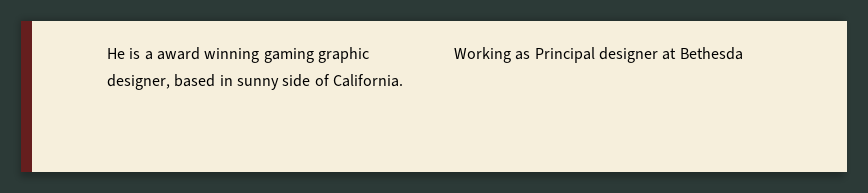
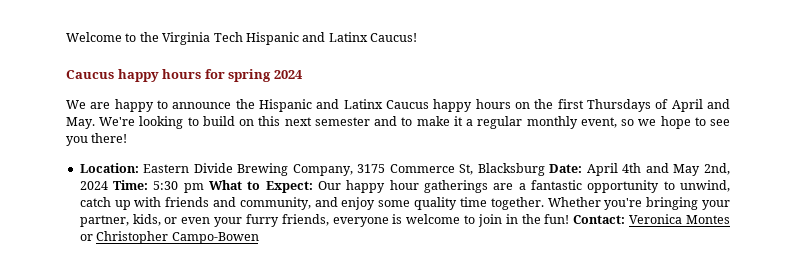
- He is a award winning gaming graphic designer, based in sunny side of California. Working as Principal designer at Bethesda
+ Welcome to the Virginia Tech Hispanic and Latinx Caucus!
+ Caucus happy hours for spring 2024
+ We are happy to announce the Hispanic and Latinx Caucus happy hours on the first Thursdays of April and May. We're looking to build on this next semester and to make it a regular monthly event, so we hope to see you there!
+ Location: Eastern Divide Brewing Company, 3175 Commerce St, Blacksburg Date: April 4th and May 2nd, 2024 Time: 5:30 pm What to Expect: Our happy hour gatherings are a fantastic opportunity to unwind, catch up with friends and community, and enjoy some quality time together. Whether you're bringing your partner, kids, or even your furry friends, everyone is welcome to join in the fun! Contact: Veronica Montes or Christopher Campo-Bowen

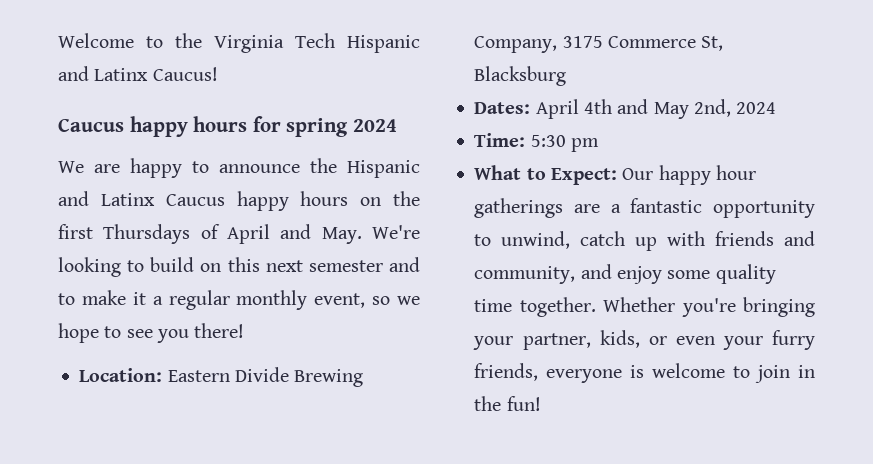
- Location: Eastern Divide Brewing Company, 3175 Commerce St, Blacksburg Date: April 4th and May 2nd, 2024 Time: 5:30 pm What to Expect: Our happy hour gatherings are a fantastic opportunity to unwind, catch up with friends and community, and enjoy some quality time together.
+ Location: Eastern Divide Brewing Company, 3175 Commerce St, Blacksburg
+ Dates: April 4th and May 2nd, 2024
+ Time: 5:30 pm
+ What to Expect: Our happy hour gatherings are a fantastic opportunity to unwind, catch up with friends and community, and enjoy some quality time together.
- Contact: Veronica Montes or Christopher Campo-Bowen

